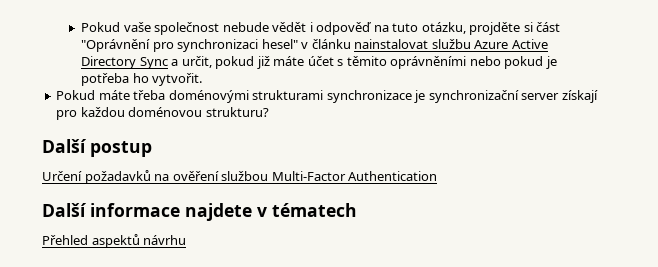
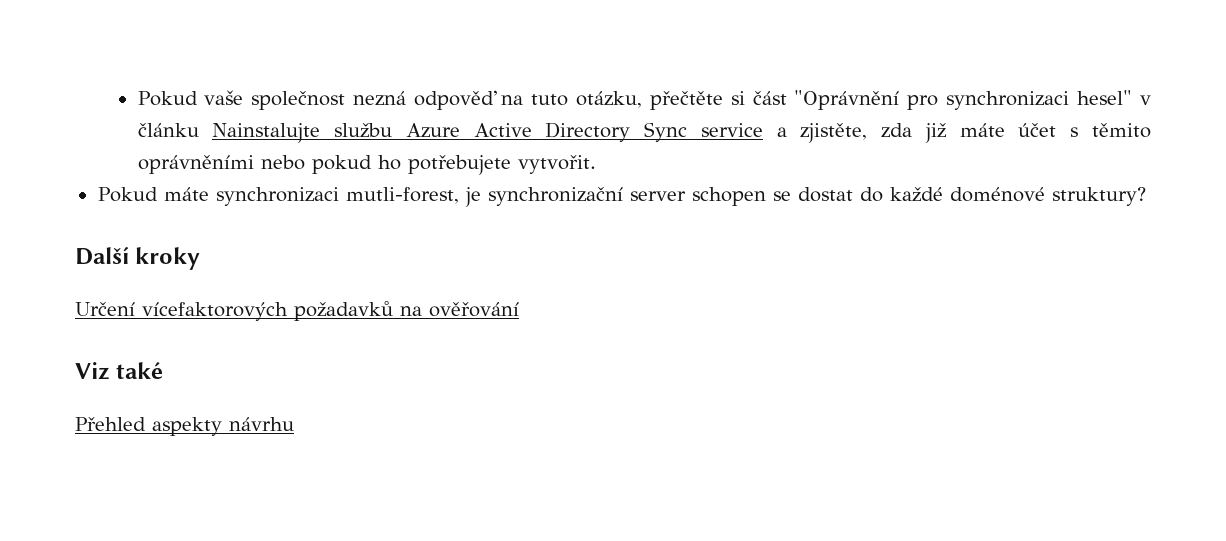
- Pokud vaše společnost nebude vědět i odpověď na tuto otázku, projděte si část "Oprávnění pro synchronizaci hesel" v článku nainstalovat službu Azure Active Directory Sync a určit, pokud již máte účet s těmito oprávněními nebo pokud je potřeba ho vytvořit.
+ Pokud vaše společnost nezná odpověď na tuto otázku, přečtěte si část "Oprávnění pro synchronizaci hesel" v článku Nainstalujte službu Azure Active Directory Sync service a zjistěte, zda již máte účet s těmito oprávněními nebo pokud ho potřebujete vytvořit.
- Pokud máte třeba doménovými strukturami synchronizace je synchronizační server získají pro každou doménovou strukturu?
- Další postup
+ Pokud máte synchronizaci mutli-forest, je synchronizační server schopen se dostat do každé doménové struktury?
+ Další kroky
- Určení požadavků na ověření službou Multi-Factor Authentication
- Další informace najdete v tématech
+ Určení vícefaktorových požadavků na ověřování
+ Viz také
- Přehled aspektů návrhu
+ Přehled aspekty návrhu

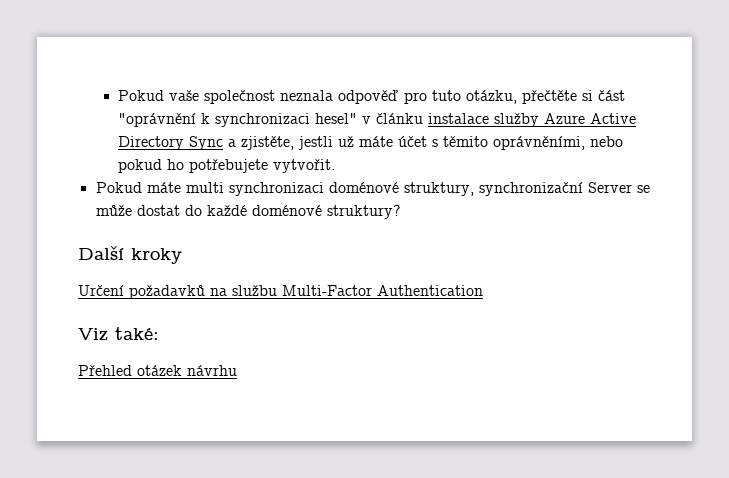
- Pokud vaše společnost nezná odpověď na tuto otázku, přečtěte si část "Oprávnění pro synchronizaci hesel" v článku Nainstalujte službu Azure Active Directory Sync service a zjistěte, zda již máte účet s těmito oprávněními nebo pokud ho potřebujete vytvořit.
+ Pokud vaše společnost neznala odpověď pro tuto otázku, přečtěte si část "oprávnění k synchronizaci hesel" v článku instalace služby Azure Active Directory Sync a zjistěte, jestli už máte účet s těmito oprávněními, nebo pokud ho potřebujete vytvořit.
- Pokud máte synchronizaci mutli-forest, je synchronizační server schopen se dostat do každé doménové struktury?
+ Pokud máte multi synchronizaci doménové struktury, synchronizační Server se může dostat do každé doménové struktury?
- Určení vícefaktorových požadavků na ověřování
+ Určení požadavků na službu Multi-Factor Authentication
- Viz také
+ Viz také:
- Přehled aspekty návrhu
+ Přehled otázek návrhu

